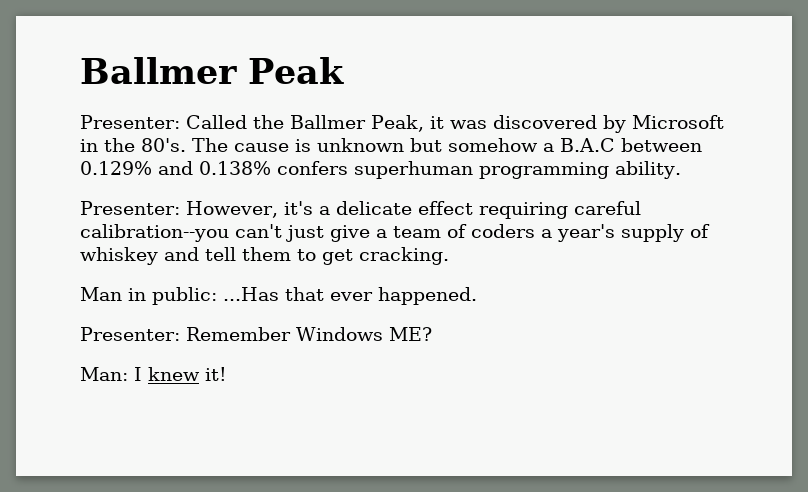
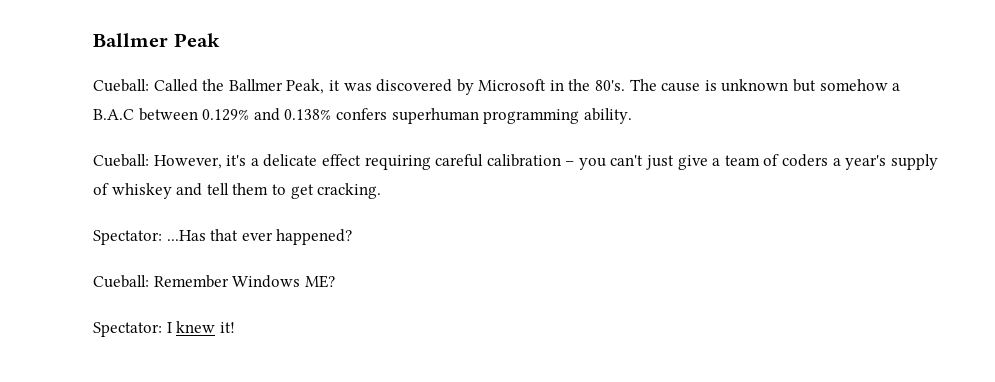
- Presenter: Called the Ballmer Peak, it was discovered by Microsoft in the 80's.
+ Cueball: Called the Ballmer Peak, it was discovered by Microsoft in the 80's.
- Presenter: However, it's a delicate effect requiring careful calibration--you can't just give a team of coders a year's supply of whiskey and tell them to get cracking.
+ Cueball: However, it's a delicate effect requiring careful calibration – you can't just give a team of coders a year's supply of whiskey and tell them to get cracking.
- Man in public: ...Has that ever happened.
- Presenter: Remember Windows ME?
+ Spectator: ...Has that ever happened?
+ Cueball: Remember Windows ME?
- Man: I knew it!
+ Spectator: I knew it!

